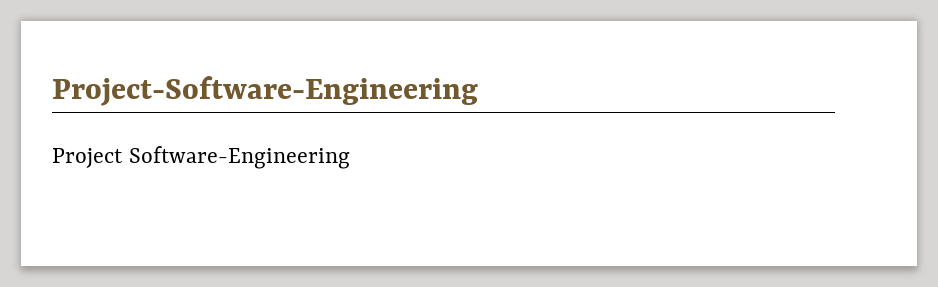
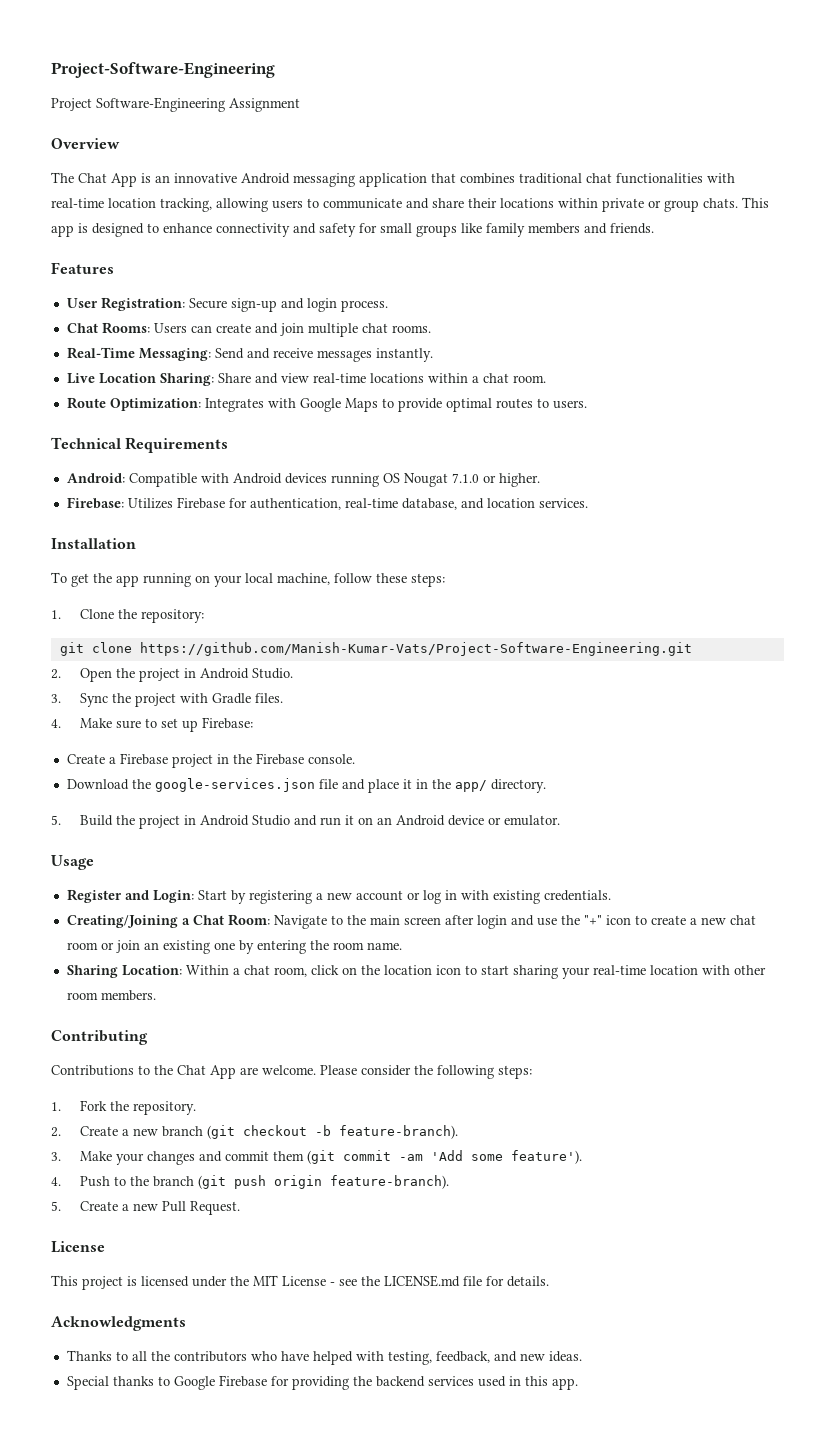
- Project Software-Engineering
+ Project Software-Engineering Assignment
+ Overview
+ The Chat App is an innovative Android messaging application that combines traditional chat functionalities with real-time location tracking, allowing users to communicate and share their locations within private or group chats. This app is designed to enhance connectivity and safety for small groups like family members and friends.
+ Features
+ User Registration: Secure sign-up and login process.
+ Chat Rooms: Users can create and join multiple chat rooms.
+ Real-Time Messaging: Send and receive messages instantly.
+ Live Location Sharing: Share and view real-time locations within a chat room.
+ Route Optimization: Integrates with Google Maps to provide optimal routes to users.
+ Technical Requirements
+ Android: Compatible with Android devices running OS Nougat 7.1.0 or higher.
+ Firebase: Utilizes Firebase for authentication, real-time database, and location services.
+ Installation
+ To get the app running on your local machine, follow these steps:
+ 1. Clone the repository:
+ git clone https://github.com/Manish-Kumar-Vats/Project-Software-Engineering.git
+ 2. Open the project in Android Studio.
+ 3. Sync the project with Gradle files.
+ 4. Make sure to set up Firebase:
+ Create a Firebase project in the Firebase console.
+ Download the google-services.json file and place it in the app/ directory.
+ 5. Build the project in Android Studio and run it on an Android device or emulator.
+ Usage
+ Register and Login: Start by registering a new account or log in with existing credentials.
+ Creating/Joining a Chat Room: Navigate to the main screen after login and use the "+" icon to create a new chat room or join an existing one by entering the room name.
+ Sharing Location: Within a chat room, click on the location icon to start sharing your real-time location with other room members.
+ Contributing
+ Contributions to the Chat App are welcome. Please consider the following steps:
+ 1. Fork the repository.
+ 2. Create a new branch (git checkout -b feature-branch).
+ 3. Make your changes and commit them (git commit -am 'Add some feature').
+ 4. Push to the branch (git push origin feature-branch).
+ 5. Create a new Pull Request.
+ License
+ This project is licensed under the MIT License - see the LICENSE.md file for details.
+ Acknowledgments
+ Thanks to all the contributors who have helped with testing, feedback, and new ideas.
+ Special thanks to Google Firebase for providing the backend services used in this app.

